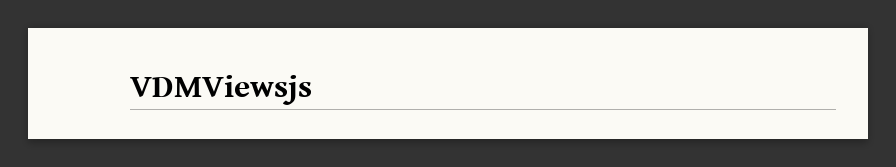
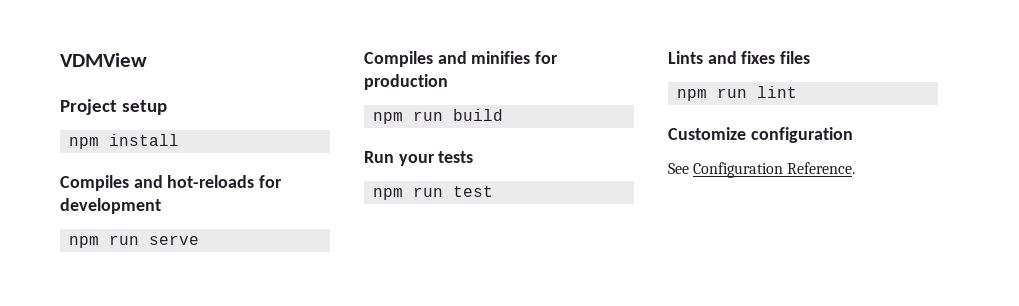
- VDMViewsjs
+ VDMView
+ Project setup
+ npm install
+ Compiles and hot-reloads for development
+ npm run serve
+ Compiles and minifies for production
+ npm run build
+ Run your tests
+ npm run test
+ Lints and fixes files
+ npm run lint
+ Customize configuration
+ See Configuration Reference.

